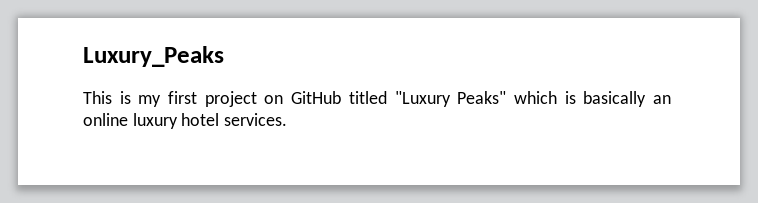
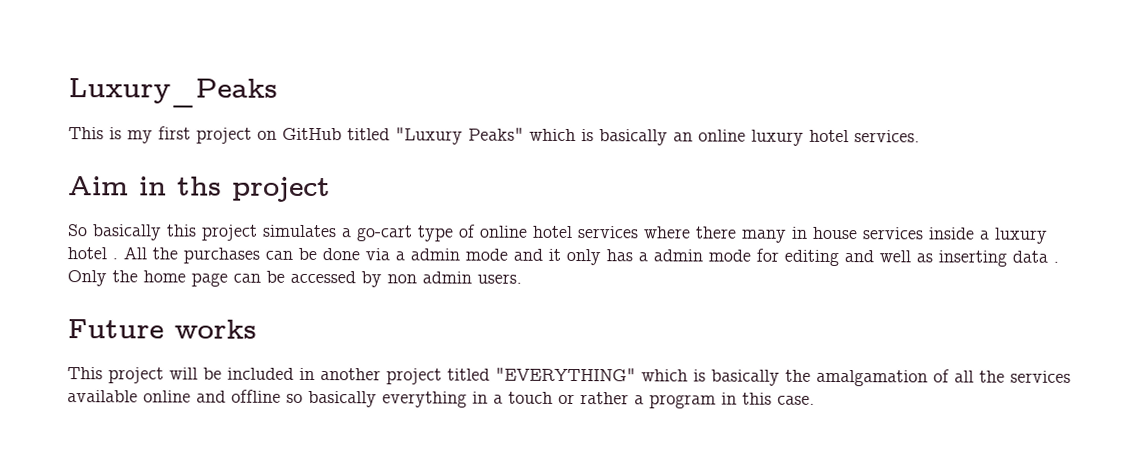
+ Aim in ths project
+ So basically this project simulates a go-cart type of online hotel services where there many in house services inside a luxury hotel . All the purchases can be done via a admin mode and it only has a admin mode for editing and well as inserting data . Only the home page can be accessed by non admin users.
+ Future works
+ This project will be included in another project titled "EVERYTHING" which is basically the amalgamation of all the services available online and offline so basically everything in a touch or rather a program in this case.

